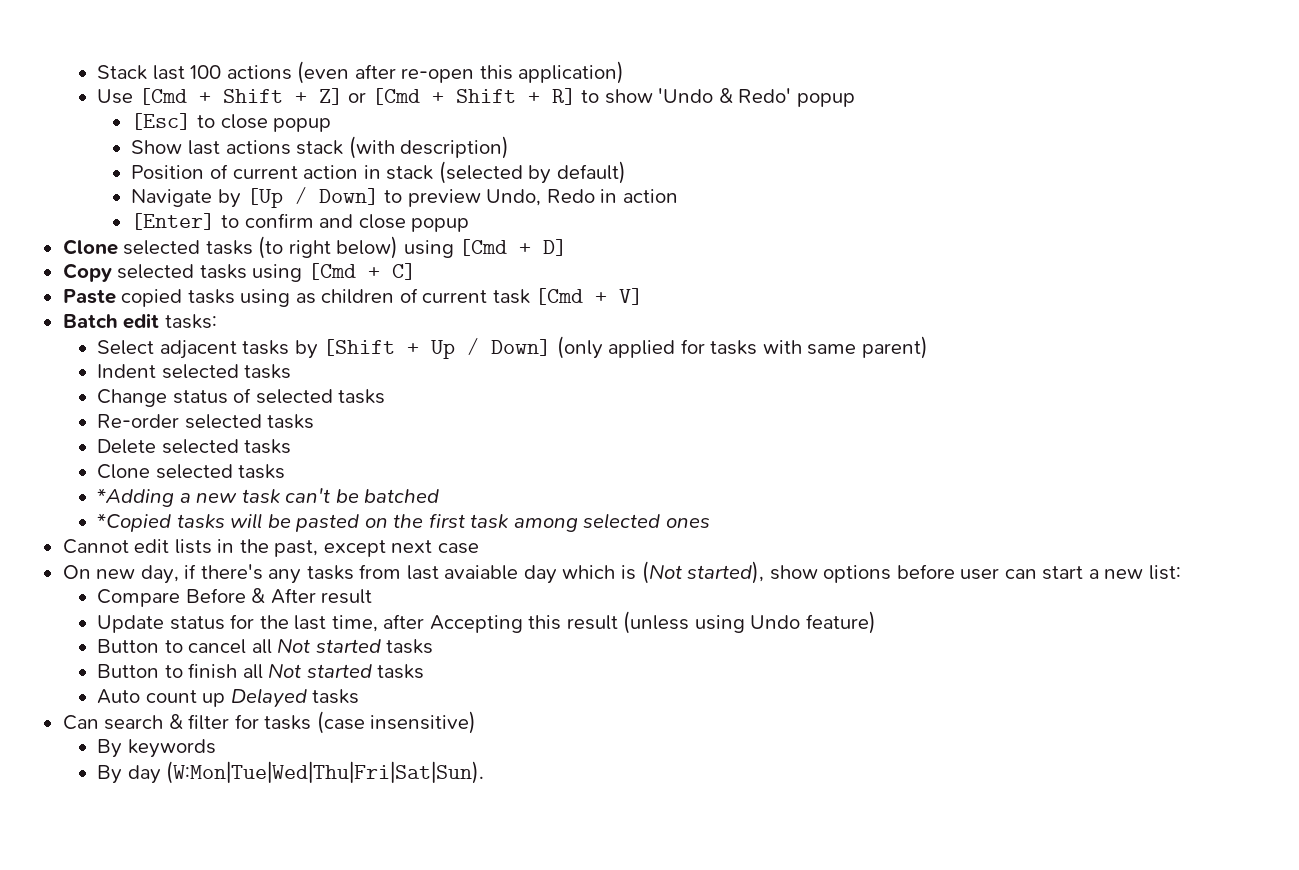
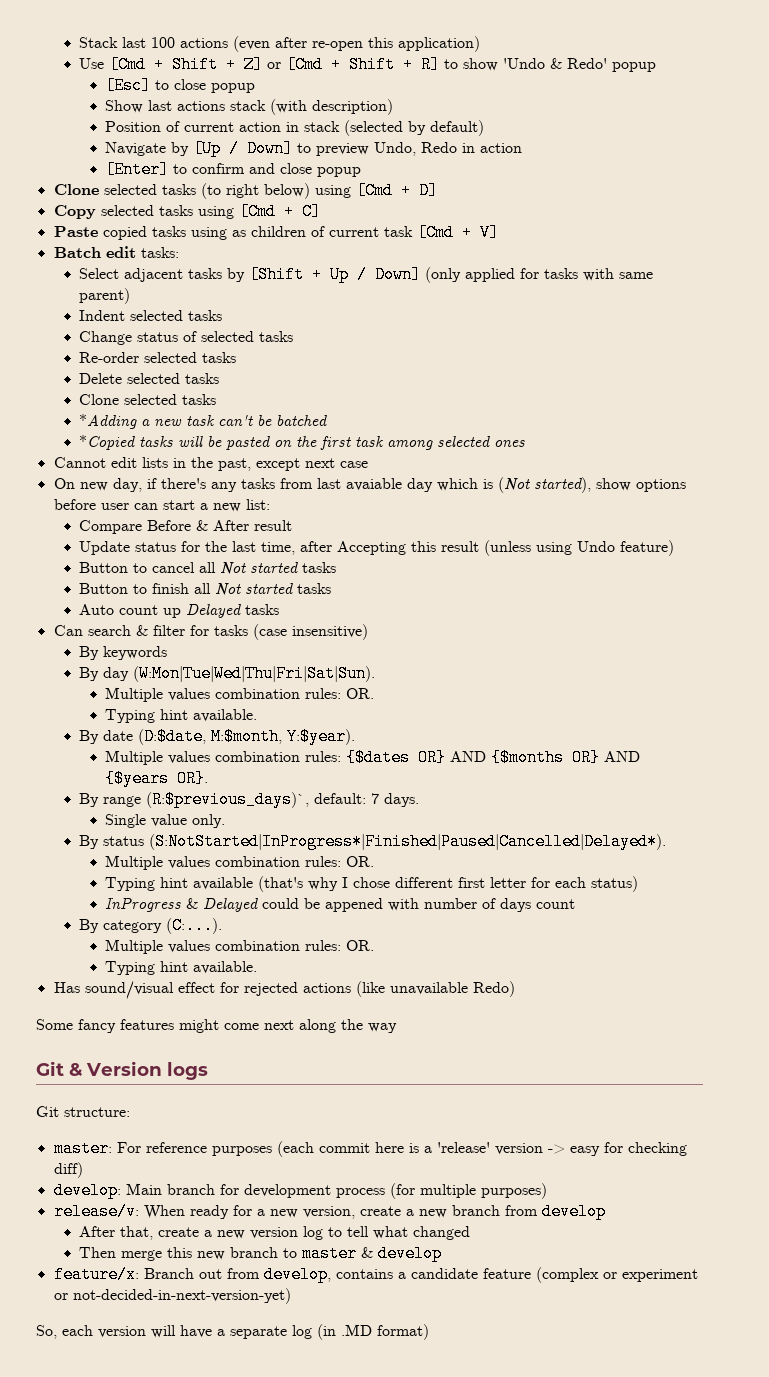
  By day (W:Mon|Tue|Wed|Thu|Fri|Sat|Sun).
+ Multiple values combination rules: OR.
+ Typing hint available.
+ By date (D:$date, M:$month, Y:$year).
+ Multiple values combination rules: {$dates OR} AND {$months OR} AND {$years OR}.
+ By range (R:$previous_days)`, default: 7 days.
+ Single value only.
+ By status (S:NotStarted|InProgress*|Finished|Paused|Cancelled|Delayed*).
+ Multiple values combination rules: OR.
+ Typing hint available (that's why I chose different first letter for each status)
+ InProgress & Delayed could be appened with number of days count
+ By category (C:...).
+ Multiple values combination rules: OR.
+ Typing hint available.
+ Has sound/visual effect for rejected actions (like unavailable Redo)
+ Some fancy features might come next along the way
+ Git & Version logs
+ Git structure:
+ master: For reference purposes (each commit here is a 'release' version -> easy for checking diff)
+ develop: Main branch for development process (for multiple purposes)
+ release/v: When ready for a new version, create a new branch from develop
+ After that, create a new version log to tell what changed
+ Then merge this new branch to master & develop
+ feature/x: Branch out from develop, contains a candidate feature (complex or experiment or not-decided-in-next-version-yet)
+ So, each version will have a separate log (in .MD format)

